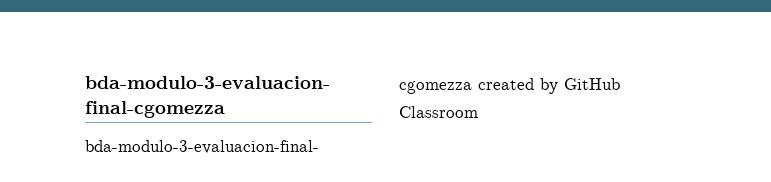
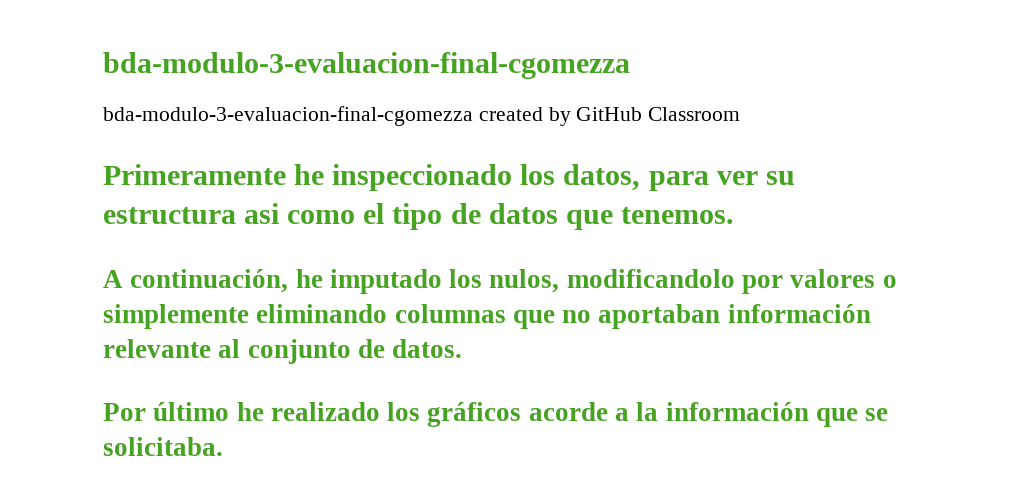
+ Primeramente he inspeccionado los datos, para ver su estructura asi como el tipo de datos que tenemos.
+ A continuación, he imputado los nulos, modificandolo por valores o simplemente eliminando columnas que no aportaban información relevante al conjunto de datos.
+ Por último he realizado los gráficos acorde a la información que se solicitaba.

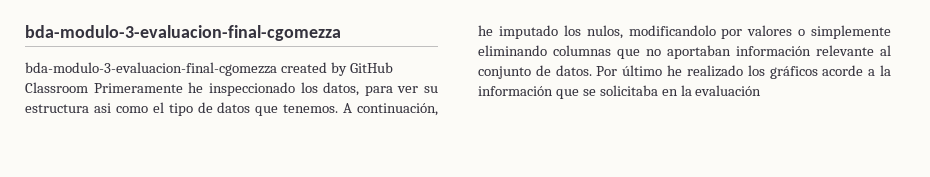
- bda-modulo-3-evaluacion-final-cgomezza created by GitHub Classroom
- Primeramente he inspeccionado los datos, para ver su estructura asi como el tipo de datos que tenemos.
- A continuación, he imputado los nulos, modificandolo por valores o simplemente eliminando columnas que no aportaban información relevante al conjunto de datos.
- Por último he realizado los gráficos acorde a la información que se solicitaba.
+ bda-modulo-3-evaluacion-final-cgomezza created by GitHub Classroom Primeramente he inspeccionado los datos, para ver su estructura asi como el tipo de datos que tenemos. A continuación, he imputado los nulos, modificandolo por valores o simplemente eliminando columnas que no aportaban información relevante al conjunto de datos. Por último he realizado los gráficos acorde a la información que se solicitaba en la evaluación

